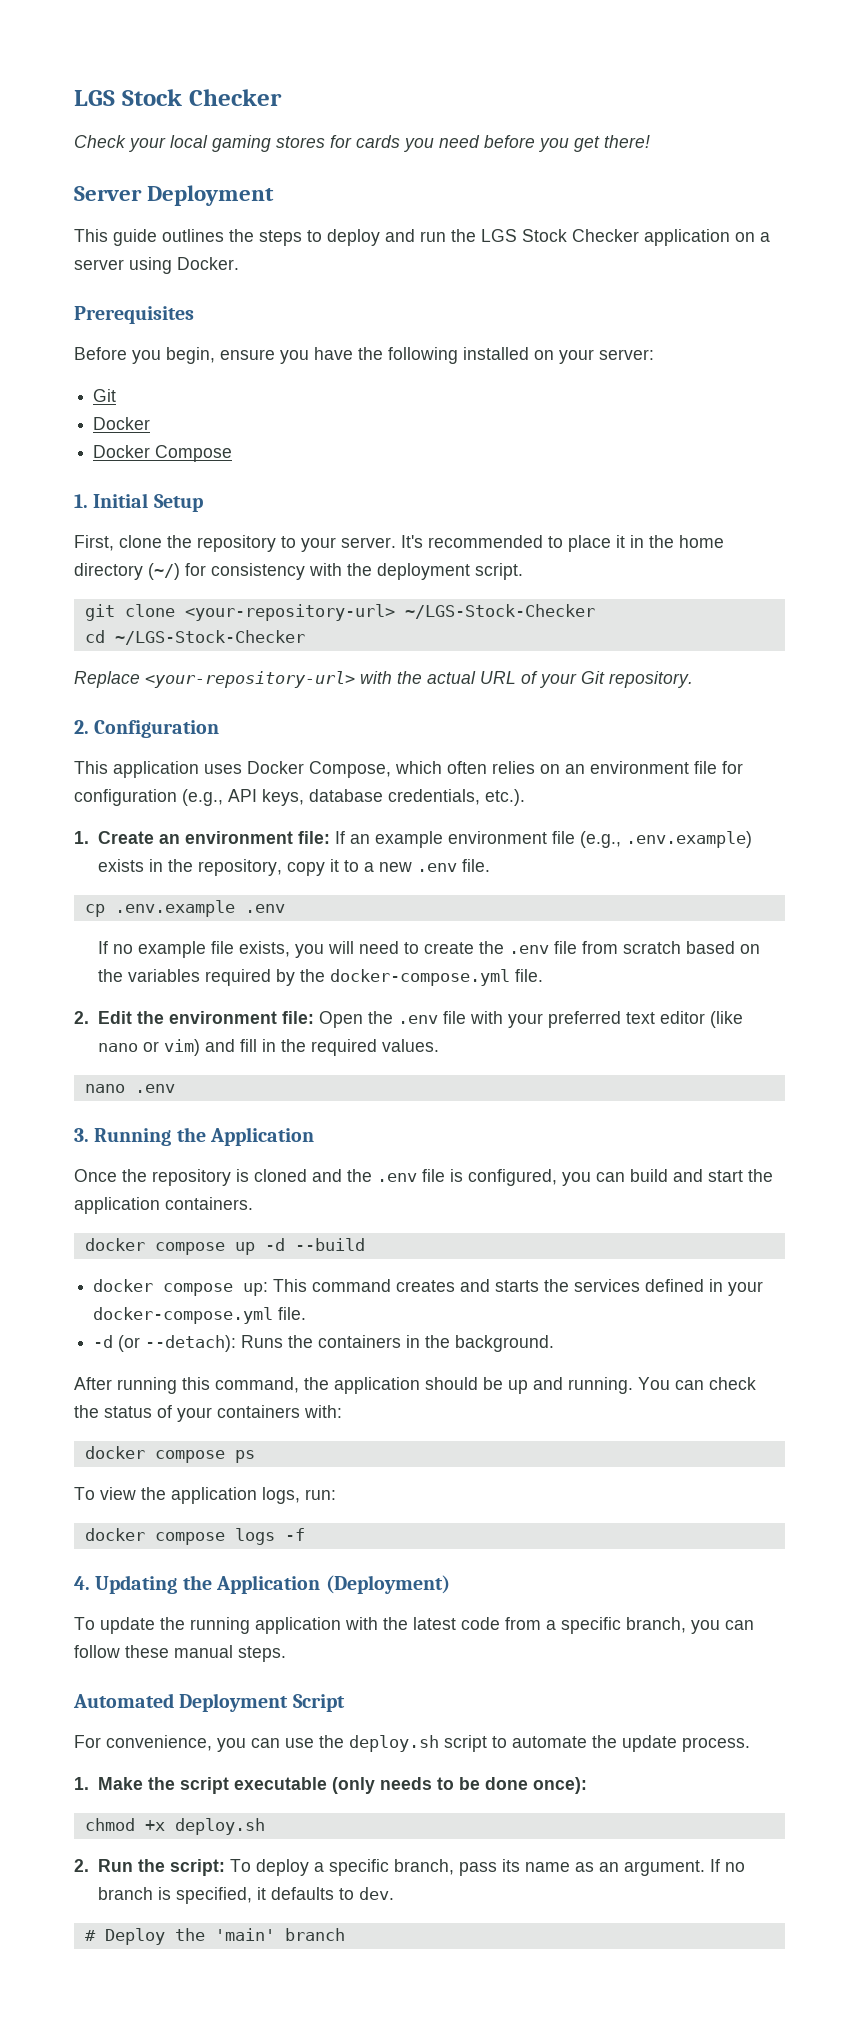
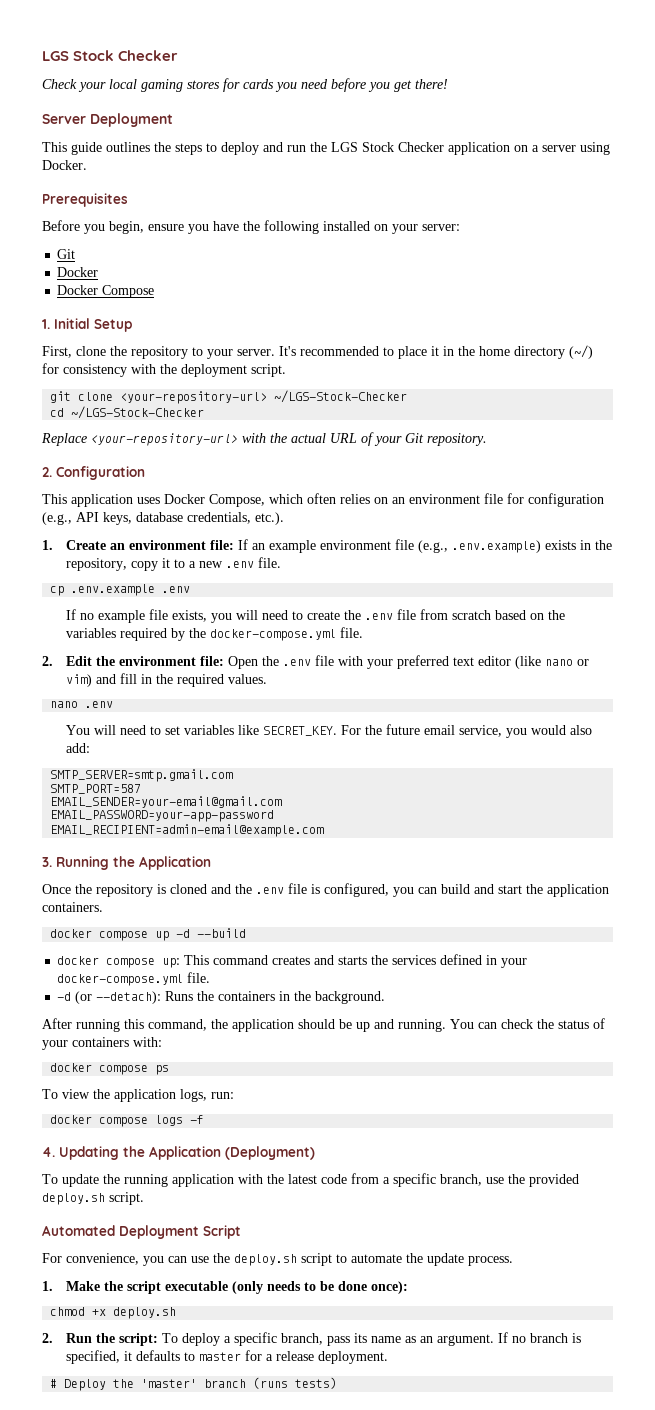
+ You will need to set variables like SECRET_KEY. For the future email service, you would also add:
+ SMTP_SERVER=smtp.gmail.com
+ SMTP_PORT=587
+ EMAIL_SENDER=your-email@gmail.com
+ EMAIL_PASSWORD=your-app-password
+ EMAIL_RECIPIENT=admin-email@example.com
- To update the running application with the latest code from a specific branch, you can follow these manual steps.
+ To update the running application with the latest code from a specific branch, use the provided deploy.sh script.
- If no branch is specified, it defaults to dev.
+ If no branch is specified, it defaults to master for a release deployment.
- # Deploy the 'main' branch
+ # Deploy the 'master' branch (runs tests)

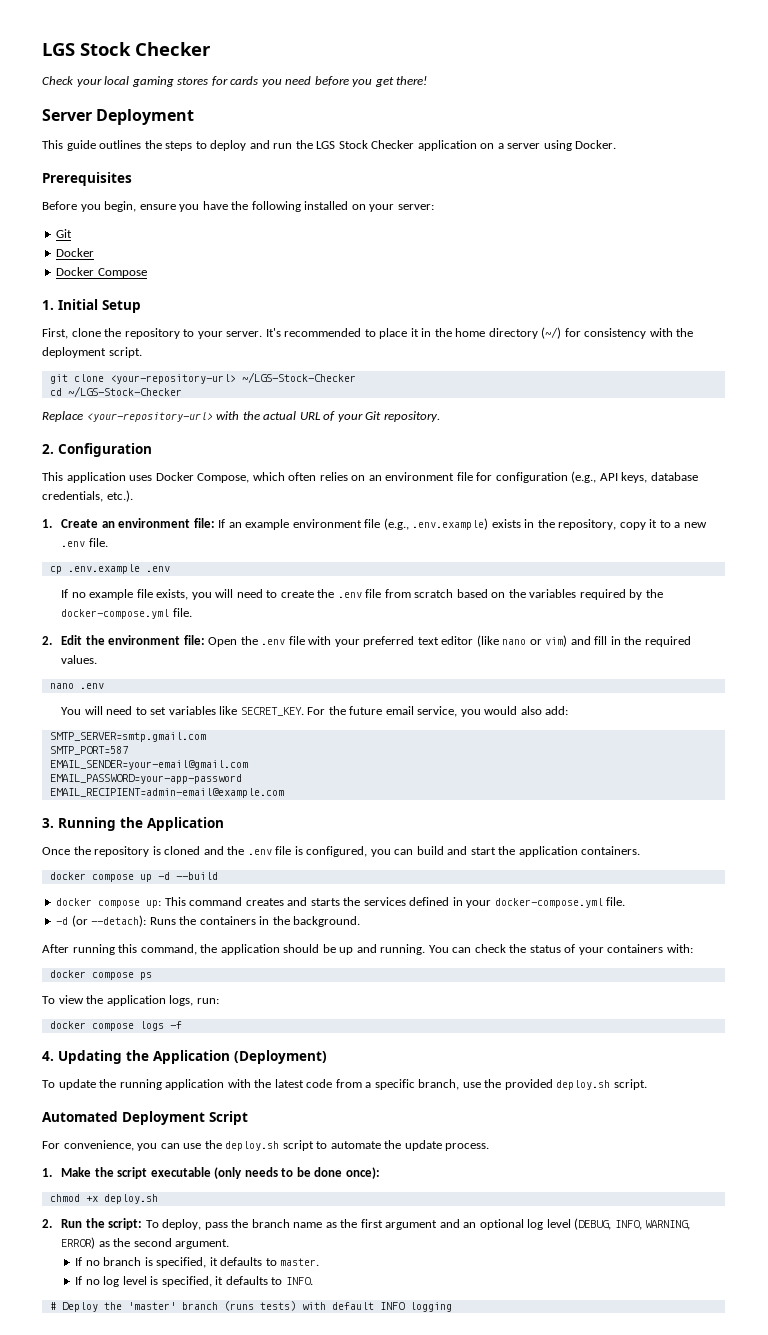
- 2. Run the script: To deploy a specific branch, pass its name as an argument. If no branch is specified, it defaults to master for a release deployment.
+ 2. Run the script: To deploy, pass the branch name as the first argument and an optional log level (DEBUG, INFO, WARNING, ERROR) as the second argument.
+ If no branch is specified, it defaults to master.
+ If no log level is specified, it defaults to INFO.
- # Deploy the 'master' branch (runs tests)
+ # Deploy the 'master' branch (runs tests) with default INFO logging

